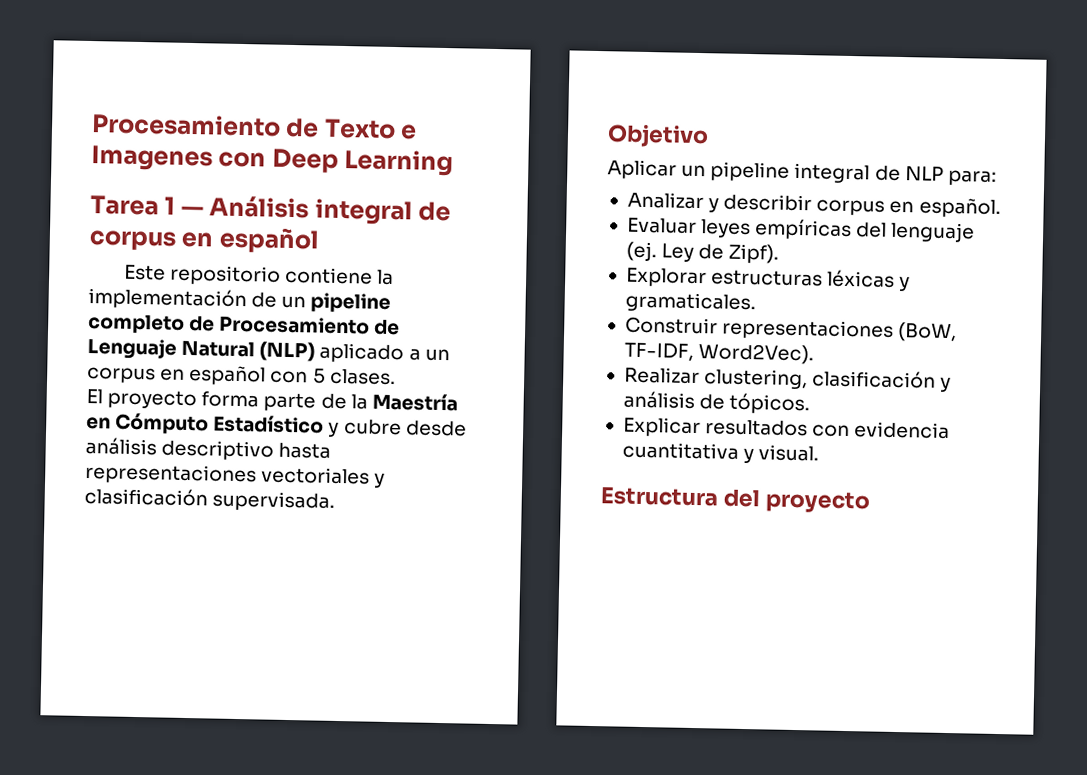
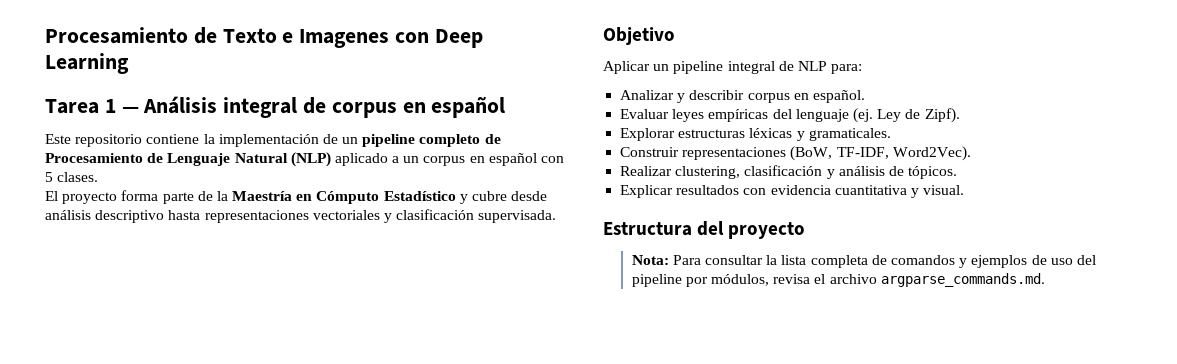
+ Nota: Para consultar la lista completa de comandos y ejemplos de uso del pipeline por módulos, revisa el archivo argparse_commands.md.

